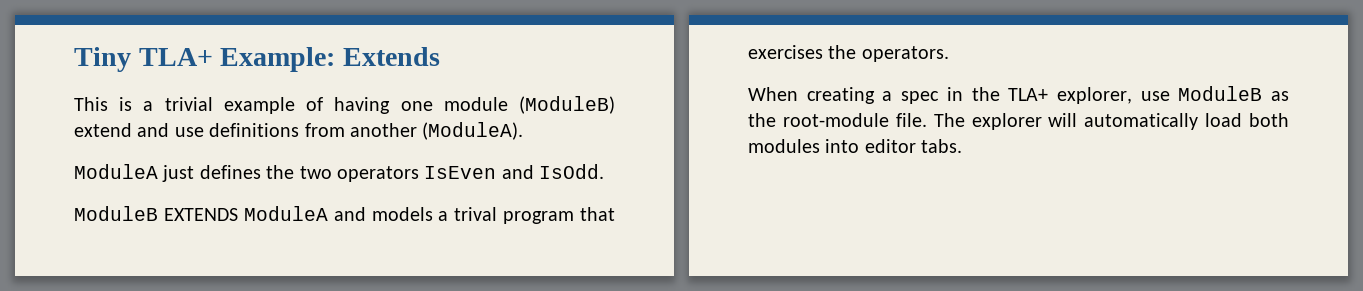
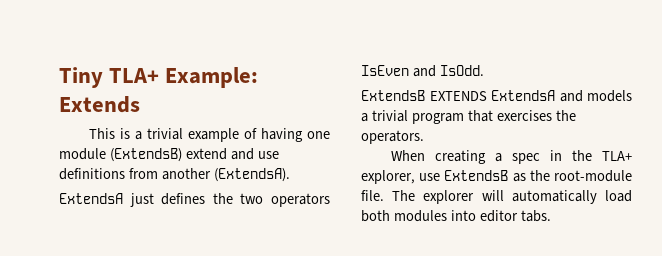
- This is a trivial example of having one module (ModuleB) extend and use definitions from another (ModuleA).
- ModuleA just defines the two operators IsEven and IsOdd.
+ This is a trivial example of having one module (ExtendsB) extend and use definitions from another (ExtendsA).
+ ExtendsA just defines the two operators IsEven and IsOdd.
- ModuleB EXTENDS ModuleA and models a trival program that exercises the operators.
+ ExtendsB EXTENDS ExtendsA and models a trivial program that exercises the operators.
- When creating a spec in the TLA+ explorer, use ModuleB as the root-module file.
+ When creating a spec in the TLA+ explorer, use ExtendsB as the root-module file.

